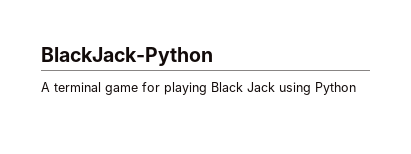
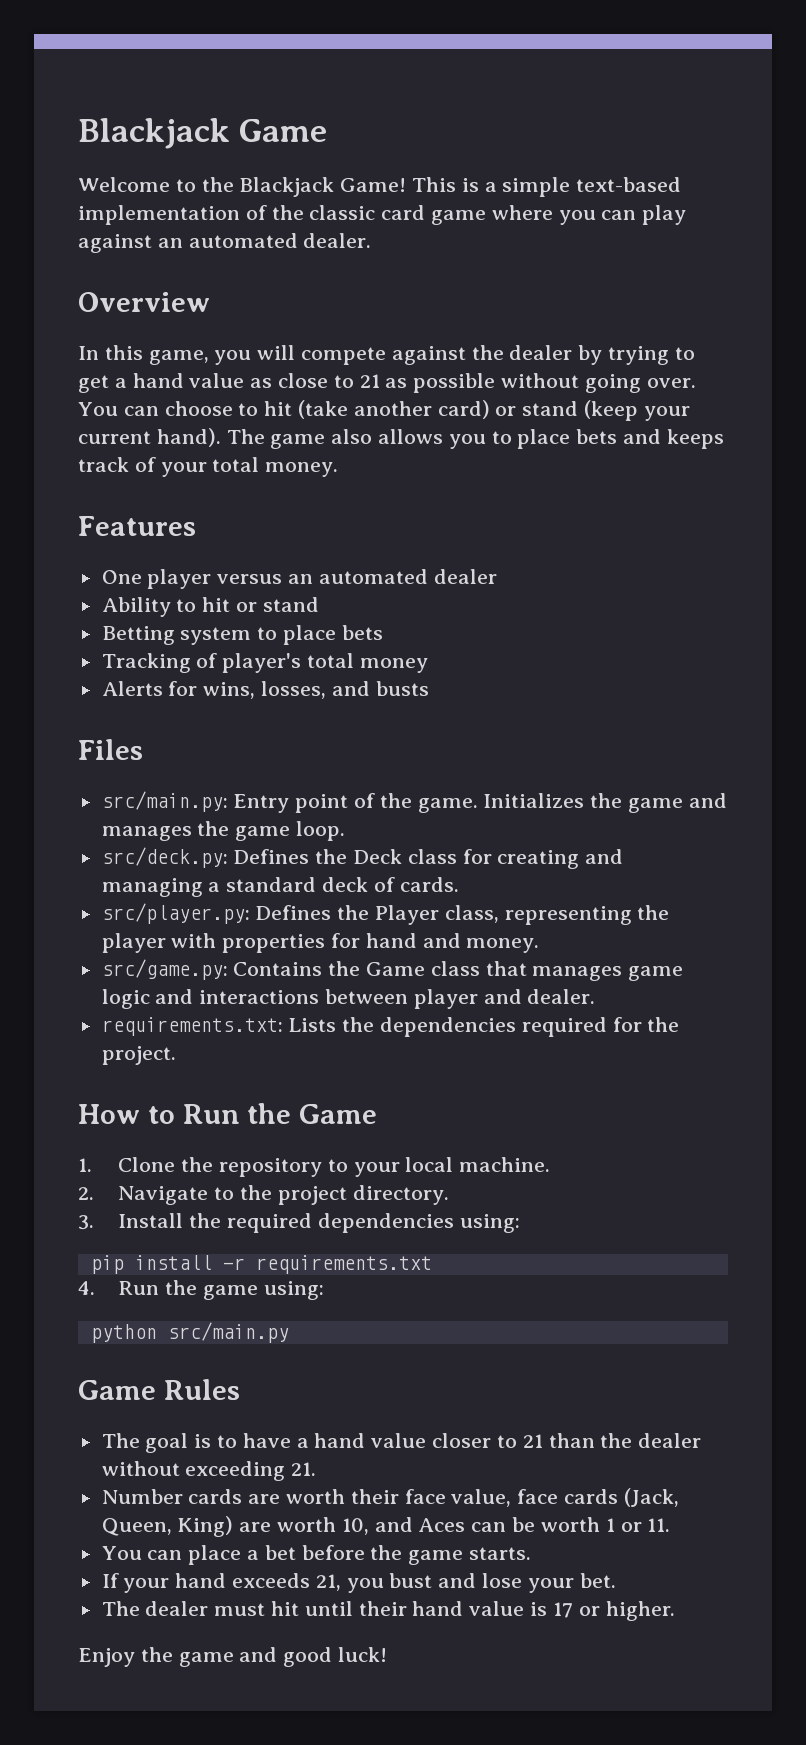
- BlackJack-Python
- A terminal game for playing Black Jack using Python
+ Blackjack Game
+ Welcome to the Blackjack Game! This is a simple text-based implementation of the classic card game where you can play against an automated dealer.
+ Overview
+ In this game, you will compete against the dealer by trying to get a hand value as close to 21 as possible without going over. You can choose to hit (take another card) or stand (keep your current hand). The game also allows you to place bets and keeps track of your total money.
+ Features
+ One player versus an automated dealer
+ Ability to hit or stand
+ Betting system to place bets
+ Tracking of player's total money
+ Alerts for wins, losses, and busts
+ Files
+ src/main.py: Entry point of the game. Initializes the game and manages the game loop.
+ src/deck.py: Defines the Deck class for creating and managing a standard deck of cards.
+ src/player.py: Defines the Player class, representing the player with properties for hand and money.
+ src/game.py: Contains the Game class that manages game logic and interactions between player and dealer.
+ requirements.txt: Lists the dependencies required for the project.
+ How to Run the Game
+ 1. Clone the repository to your local machine.
+ 2. Navigate to the project directory.
+ 3. Install the required dependencies using:
+ pip install -r requirements.txt
+ 4. Run the game using:
+ python src/main.py
+ Game Rules
+ The goal is to have a hand value closer to 21 than the dealer without exceeding 21.
+ Number cards are worth their face value, face cards (Jack, Queen, King) are worth 10, and Aces can be worth 1 or 11.
+ You can place a bet before the game starts.
+ If your hand exceeds 21, you bust and lose your bet.
+ The dealer must hit until their hand value is 17 or higher.
+ Enjoy the game and good luck!

